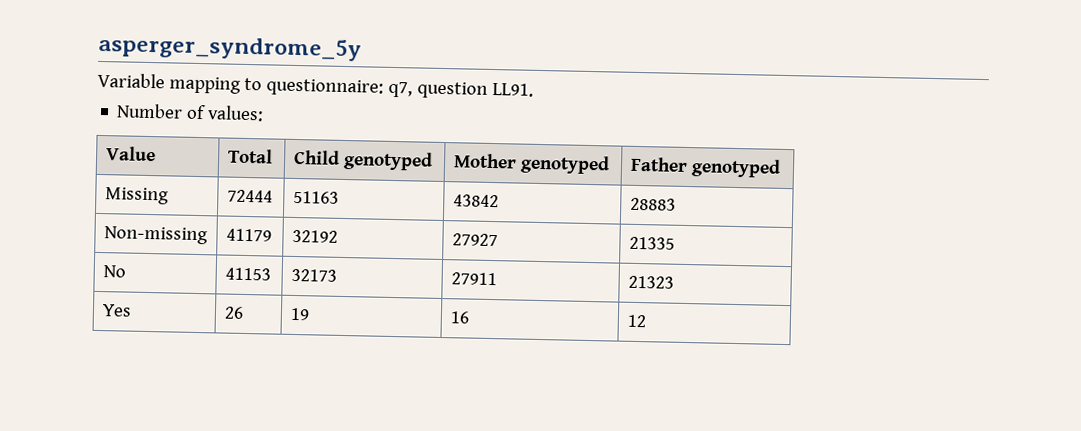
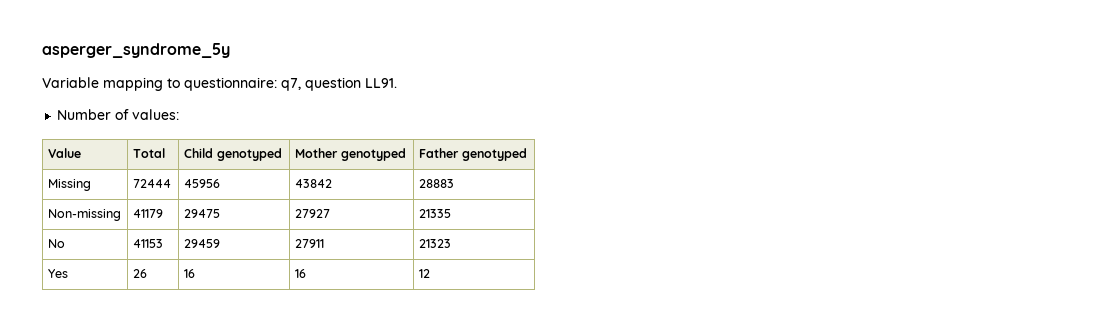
- Missing | 72444 | 51163 | 43842 | 28883
+ Missing | 72444 | 45956 | 43842 | 28883
- Non-missing | 41179 | 32192 | 27927 | 21335
+ Non-missing | 41179 | 29475 | 27927 | 21335
- No | 41153 | 32173 | 27911 | 21323
+ No | 41153 | 29459 | 27911 | 21323
- Yes | 26 | 19 | 16 | 12
+ Yes | 26 | 16 | 16 | 12

